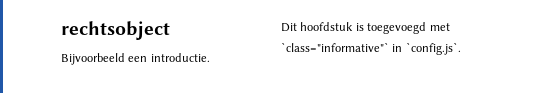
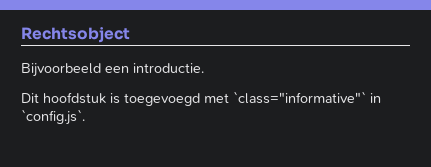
- rechtsobject
+ Rechtsobject

